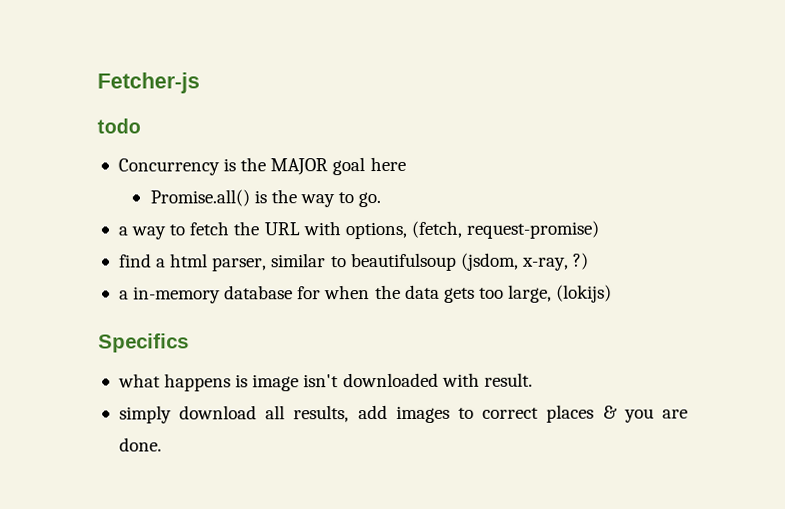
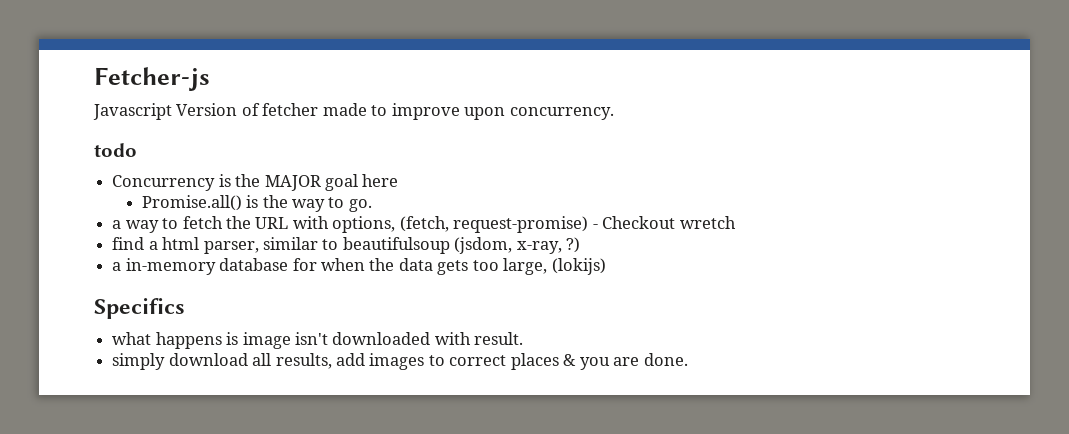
+ Javascript Version of fetcher made to improve upon concurrency.
- a way to fetch the URL with options, (fetch, request-promise)
+ a way to fetch the URL with options, (fetch, request-promise) - Checkout wretch

